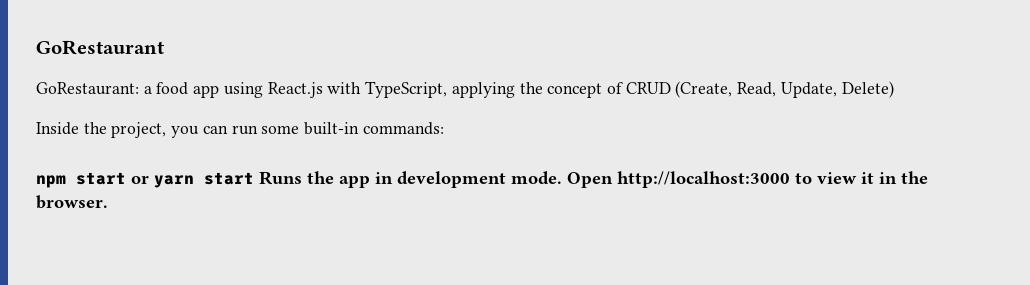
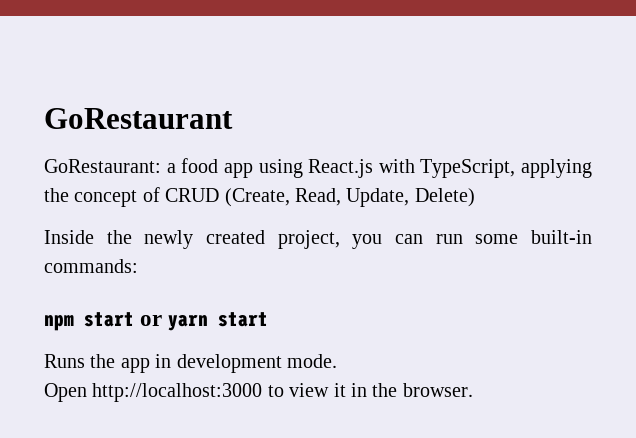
- Inside the project, you can run some built-in commands:
+ Inside the newly created project, you can run some built-in commands:
- npm start or yarn start Runs the app in development mode. Open http://localhost:3000 to view it in the browser.
+ npm start or yarn start
+ Runs the app in development mode.
+ Open http://localhost:3000 to view it in the browser.

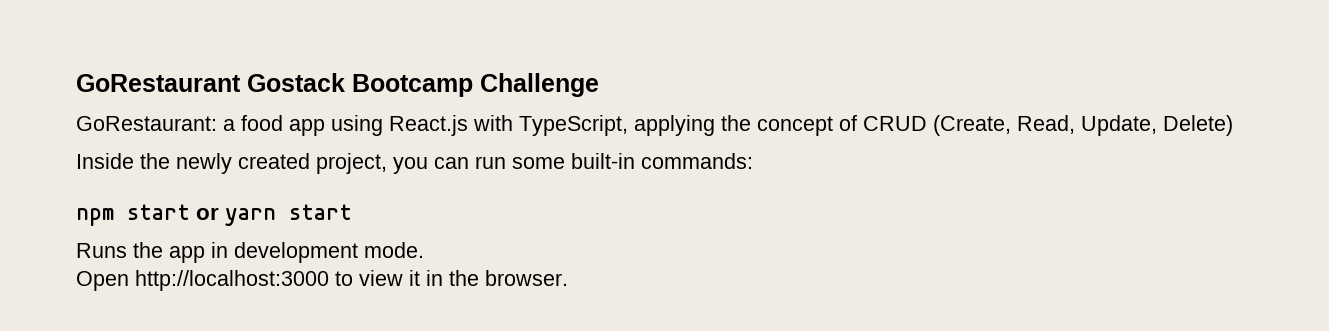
- GoRestaurant
+ GoRestaurant Gostack Bootcamp Challenge

